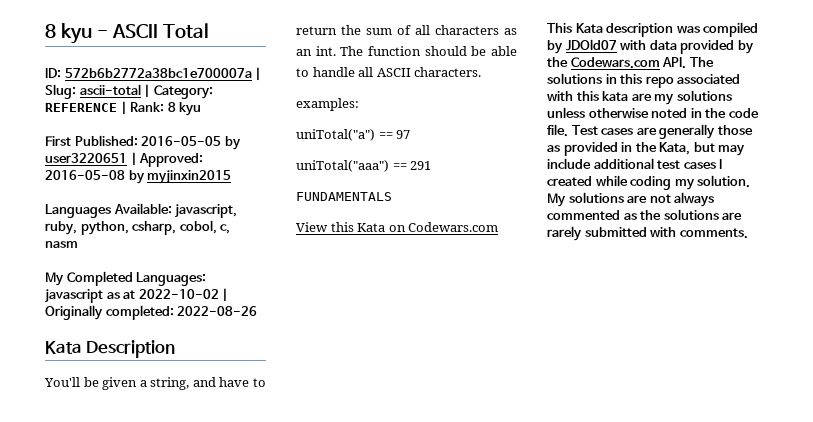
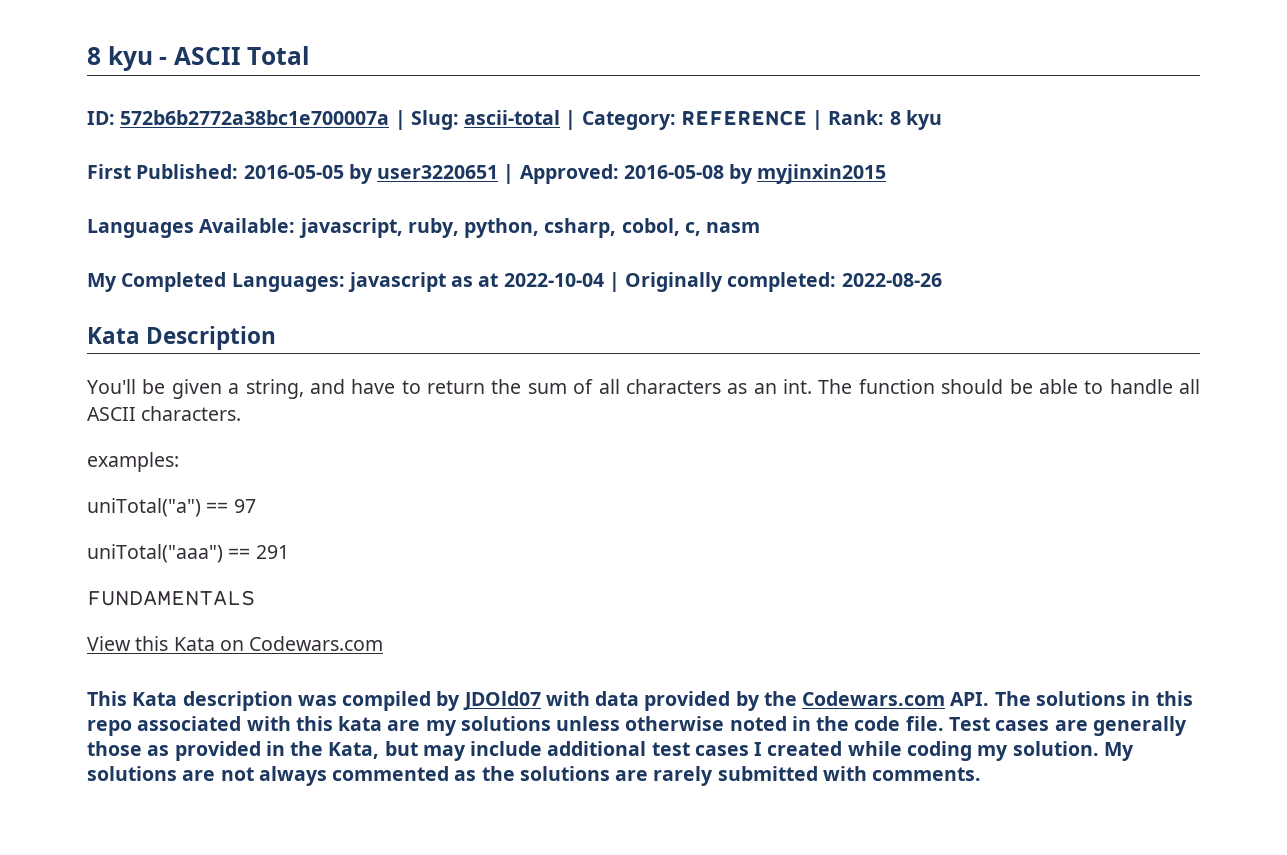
- My Completed Languages: javascript as at 2022-10-02 | Originally completed: 2022-08-26
+ My Completed Languages: javascript as at 2022-10-04 | Originally completed: 2022-08-26

